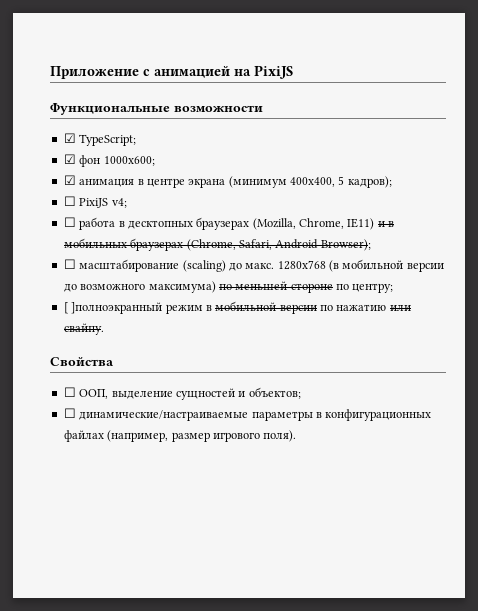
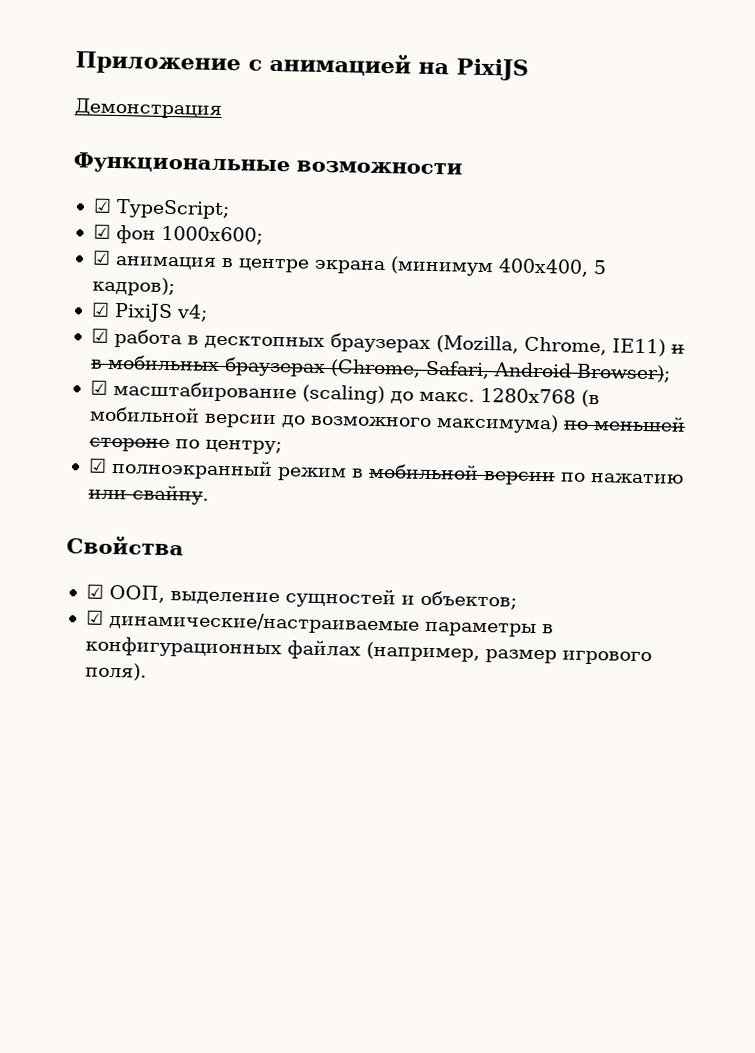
+ Демонстрация
- ☐ PixiJS v4;
+ ☑ PixiJS v4;
- ☐ работа в десктопных браузерах (Mozilla, Chrome, IE11) и в мобильных браузерах (Chrome, Safari, Android Browser);
+ ☑ работа в десктопных браузерах (Mozilla, Chrome, IE11) и в мобильных браузерах (Chrome, Safari, Android Browser);
- ☐ масштабирование (scaling) до макс.
+ ☑ масштабирование (scaling) до макс.
- [ ]полноэкранный режим в мобильной версии по нажатию или свайпу.
+ ☑ полноэкранный режим в мобильной версии по нажатию или свайпу.
- ☐ ООП, выделение сущностей и объектов;
+ ☑ ООП, выделение сущностей и объектов;
- ☐ динамические/настраиваемые параметры в конфигурационных файлах (например, размер игрового поля).
+ ☑ динамические/настраиваемые параметры в конфигурационных файлах (например, размер игрового поля).

